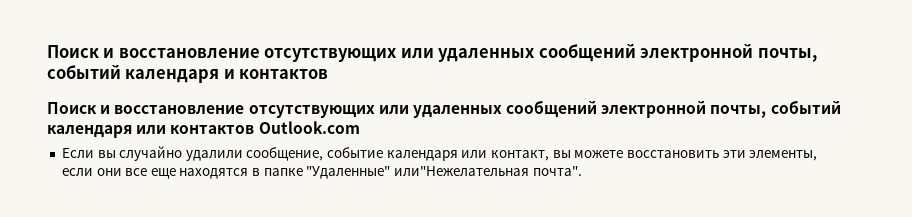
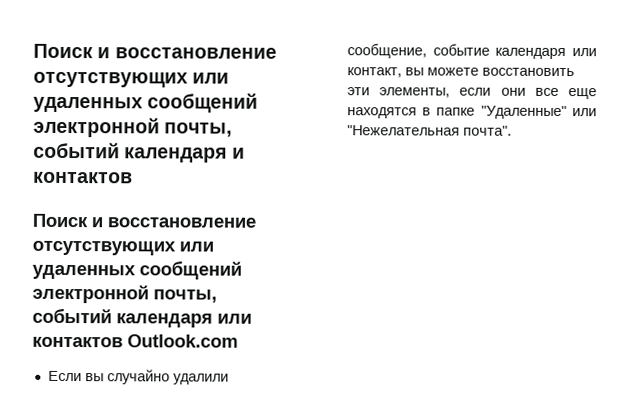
- Если вы случайно удалили сообщение, событие календаря или контакт, вы можете восстановить эти элементы, если они все еще находятся в папке "Удаленные" или"Нежелательная почта".
+ Если вы случайно удалили сообщение, событие календаря или контакт, вы можете восстановить эти элементы, если они все еще находятся в папке "Удаленные" или "Нежелательная почта".

